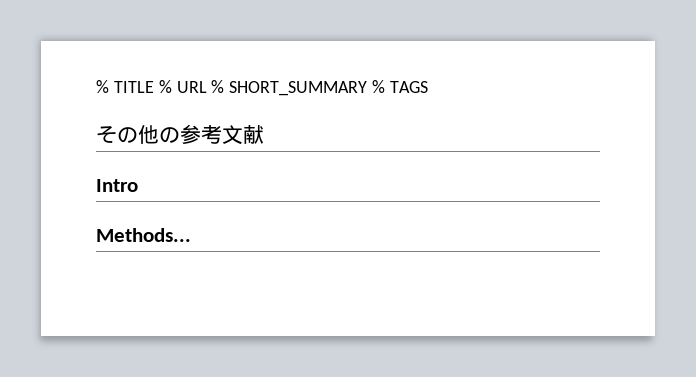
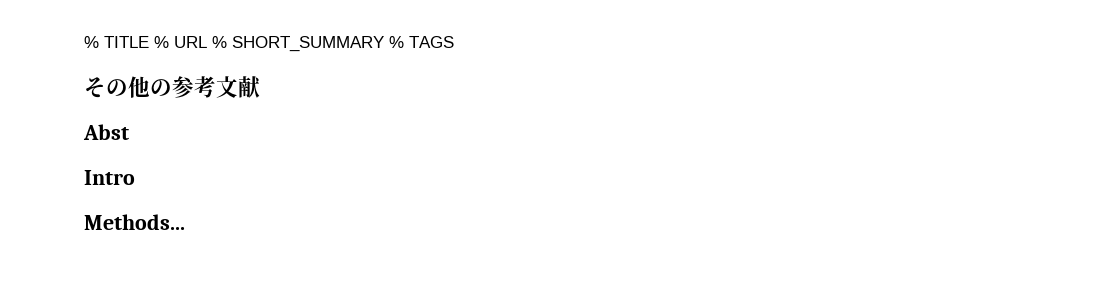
+ Abst

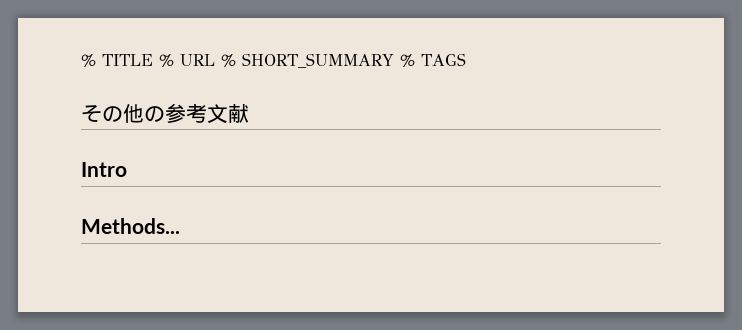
- Abst

